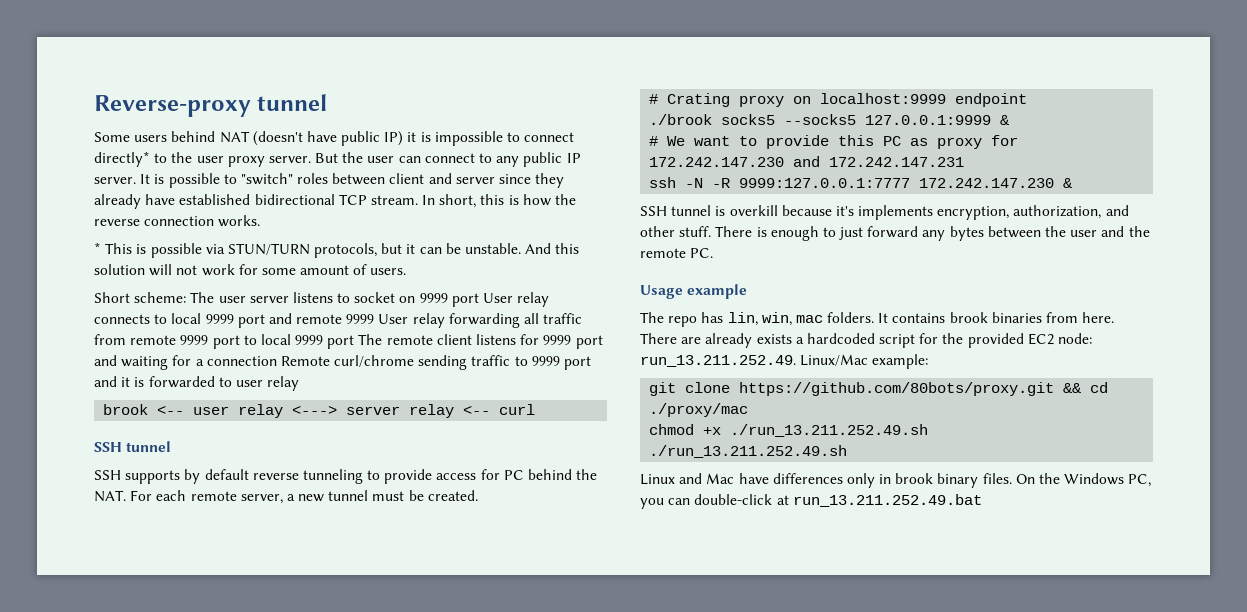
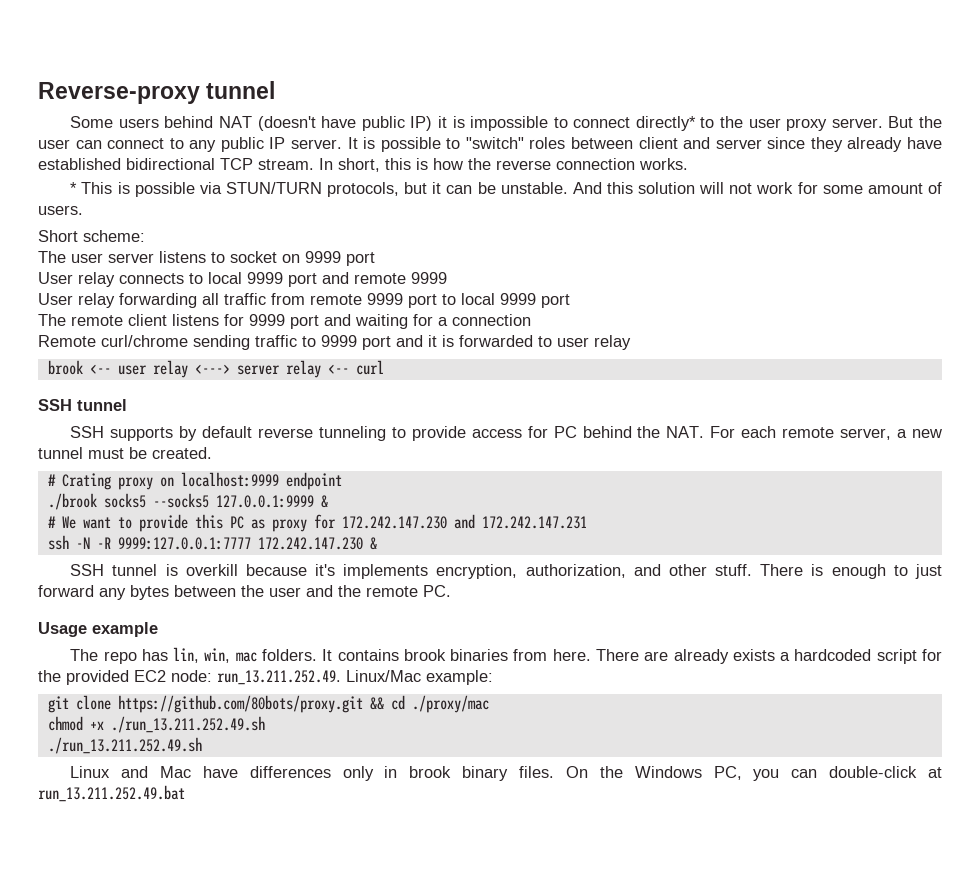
- Short scheme: The user server listens to socket on 9999 port User relay connects to local 9999 port and remote 9999 User relay forwarding all traffic from remote 9999 port to local 9999 port The remote client listens for 9999 port and waiting for a connection Remote curl/chrome sending traffic to 9999 port and it is forwarded to user relay
+ Short scheme:
+ The user server listens to socket on 9999 port
+ User relay connects to local 9999 port and remote 9999
+ User relay forwarding all traffic from remote 9999 port to local 9999 port
+ The remote client listens for 9999 port and waiting for a connection
+ Remote curl/chrome sending traffic to 9999 port and it is forwarded to user relay

